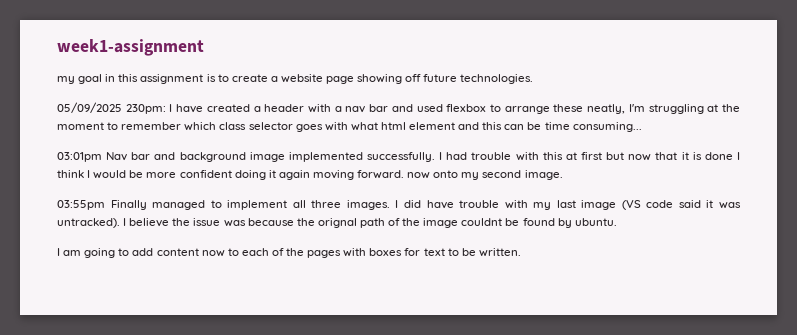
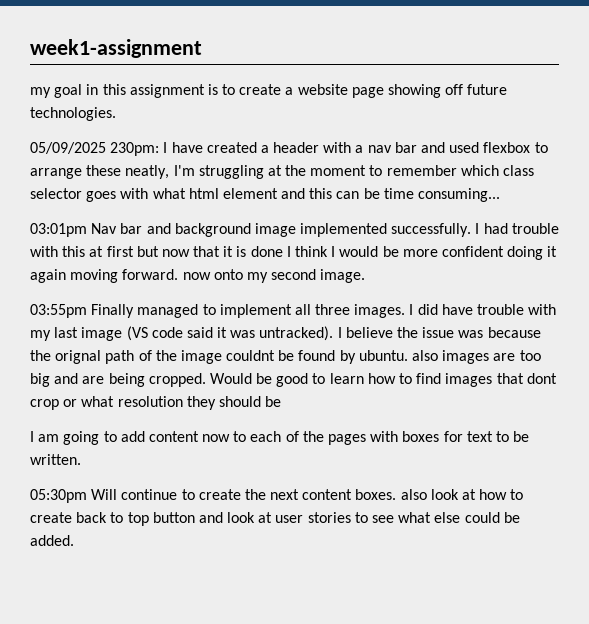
- I believe the issue was because the orignal path of the image couldnt be found by ubuntu.
+ I believe the issue was because the orignal path of the image couldnt be found by ubuntu. also images are too big and are being cropped. Would be good to learn how to find images that dont crop or what resolution they should be
+ 05:30pm Will continue to create the next content boxes. also look at how to create back to top button and look at user stories to see what else could be added.

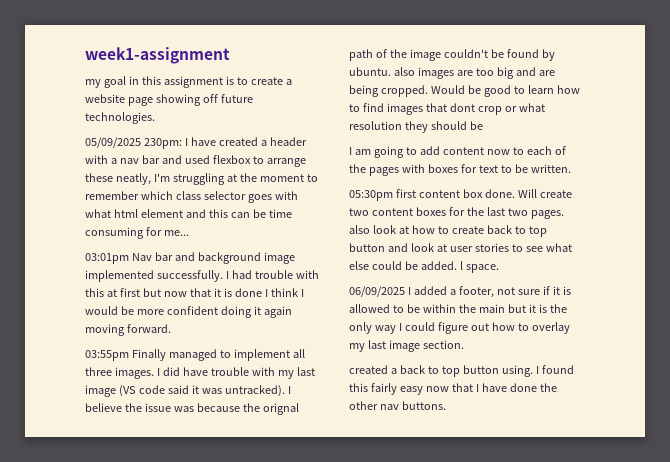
- 05/09/2025 230pm: I have created a header with a nav bar and used flexbox to arrange these neatly, I'm struggling at the moment to remember which class selector goes with what html element and this can be time consuming...
+ 05/09/2025 230pm: I have created a header with a nav bar and used flexbox to arrange these neatly, I'm struggling at the moment to remember which class selector goes with what html element and this can be time consuming for me...
- I had trouble with this at first but now that it is done I think I would be more confident doing it again moving forward. now onto my second image.
+ I had trouble with this at first but now that it is done I think I would be more confident doing it again moving forward.
- I believe the issue was because the orignal path of the image couldnt be found by ubuntu. also images are too big and are being cropped.
+ I believe the issue was because the orignal path of the image couldn't be found by ubuntu. also images are too big and are being cropped.
- 05:30pm Will continue to create the next content boxes. also look at how to create back to top button and look at user stories to see what else could be added.
+ 05:30pm first content box done. Will create two content boxes for the last two pages. also look at how to create back to top button and look at user stories to see what else could be added. l space.
+ 06/09/2025 I added a footer, not sure if it is allowed to be within the main but it is the only way I could figure out how to overlay my last image section.
+ created a back to top button using. I found this fairly easy now that I have done the other nav buttons.

